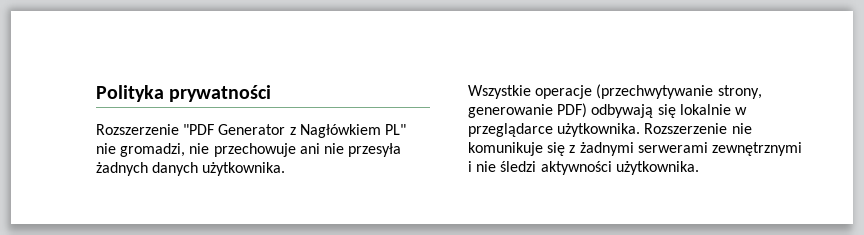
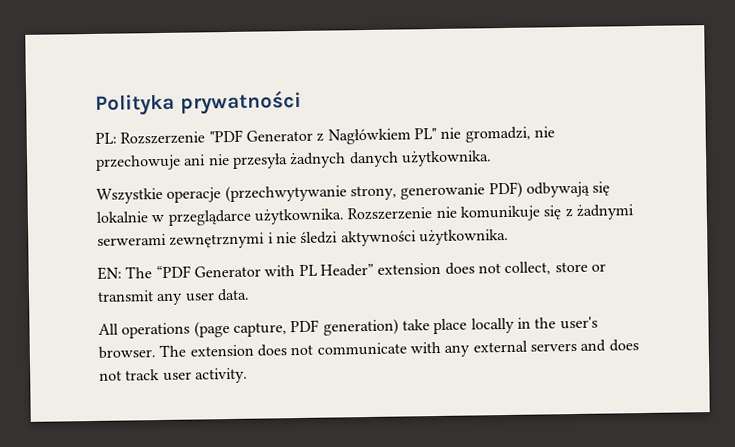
- Rozszerzenie "PDF Generator z Nagłówkiem PL" nie gromadzi, nie przechowuje ani nie przesyła żadnych danych użytkownika.
+ PL: Rozszerzenie "PDF Generator z Nagłówkiem PL" nie gromadzi, nie przechowuje ani nie przesyła żadnych danych użytkownika.
+ EN: The “PDF Generator with PL Header” extension does not collect, store or transmit any user data.
+ All operations (page capture, PDF generation) take place locally in the user's browser. The extension does not communicate with any external servers and does not track user activity.

